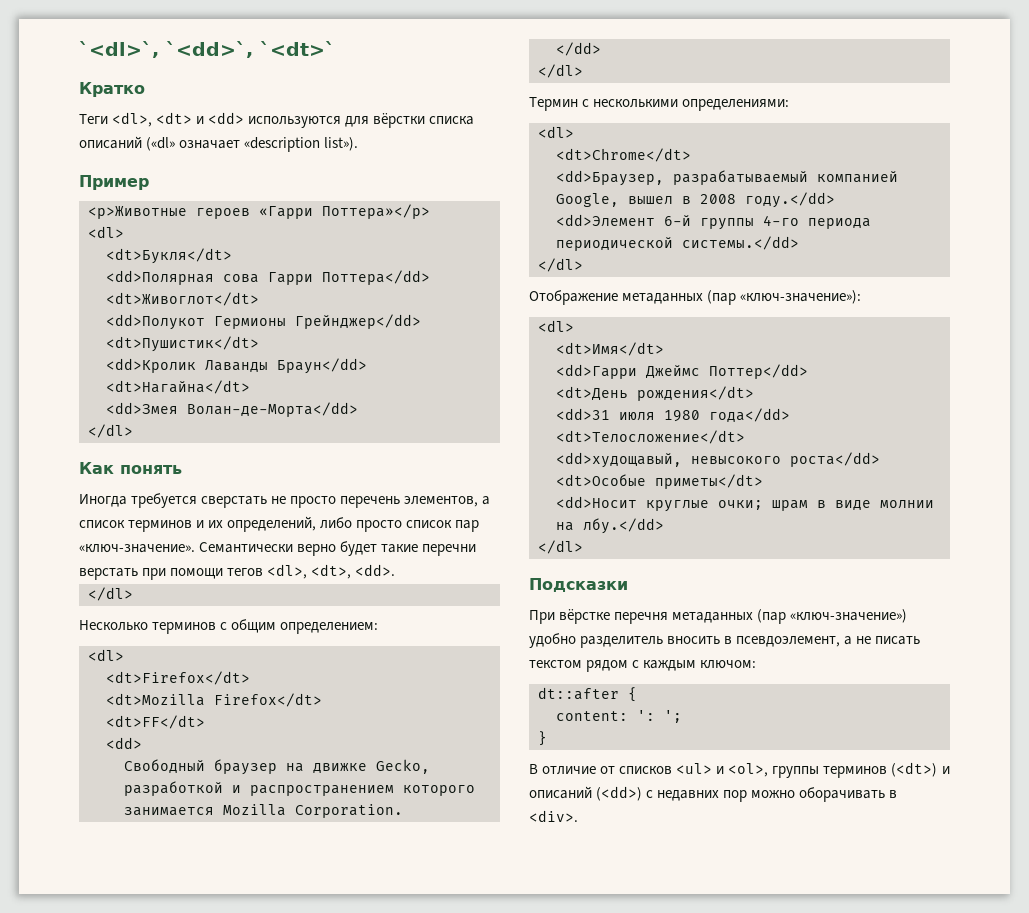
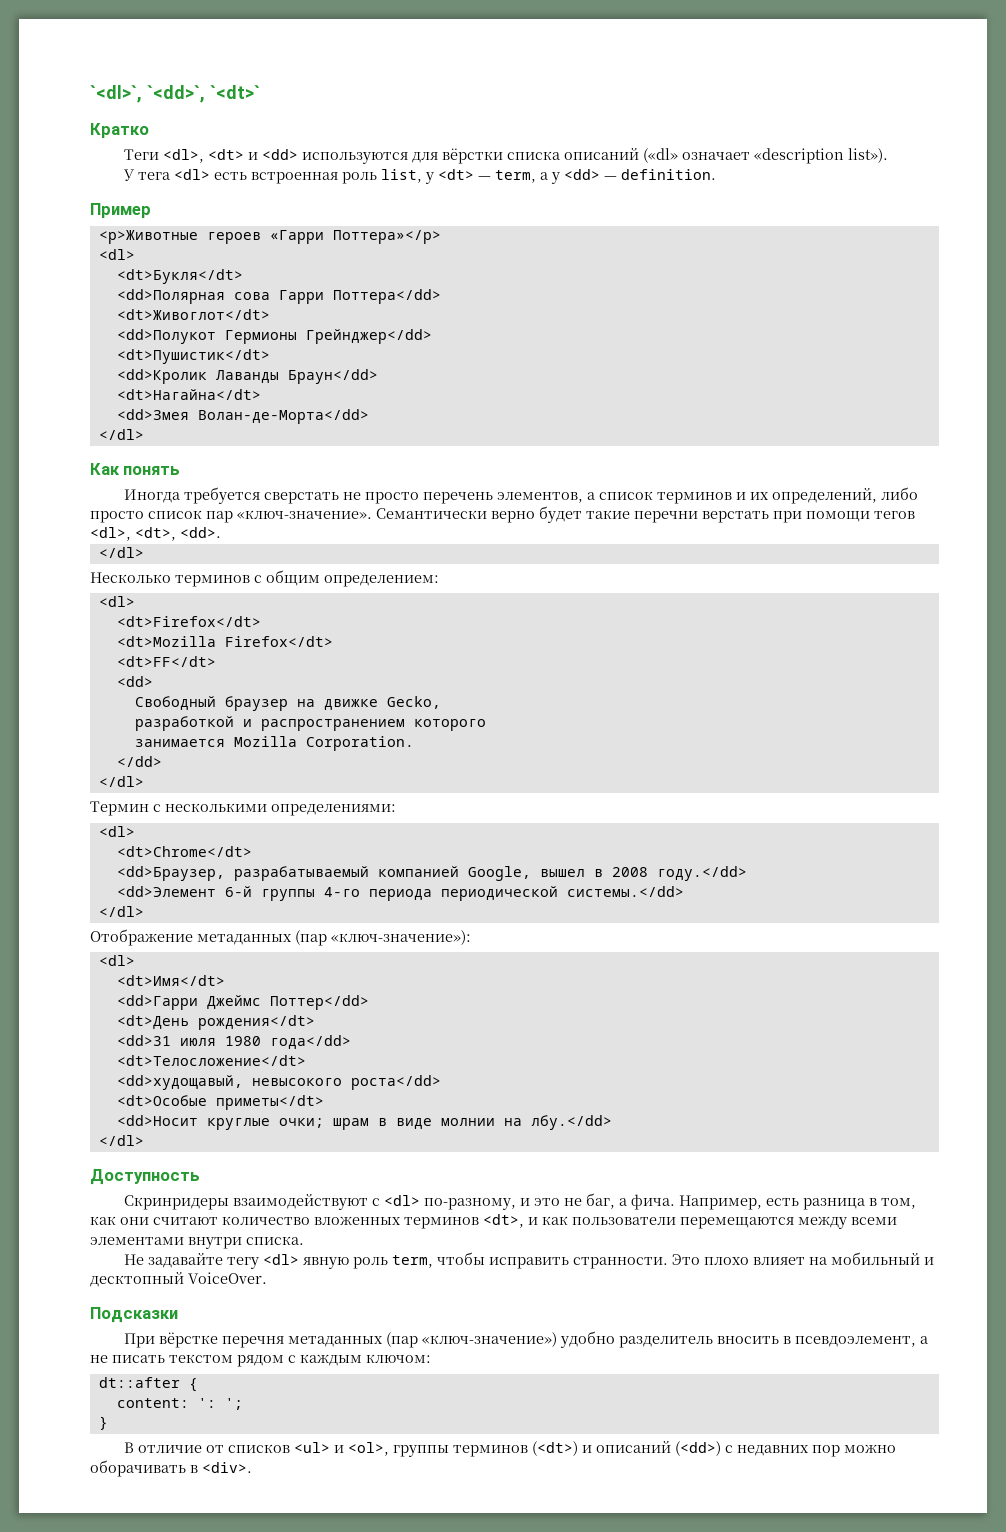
+ У тега <dl> есть встроенная роль list, у <dt> — term, а у <dd> — definition.
+ Доступность
+ Скринридеры взаимодействуют с <dl> по-разному, и это не баг, а фича. Например, есть разница в том, как они считают количество вложенных терминов <dt>, и как пользователи перемещаются между всеми элементами внутри списка.
+ Не задавайте тегу <dl> явную роль term, чтобы исправить странности. Это плохо влияет на мобильный и десктопный VoiceOver.

